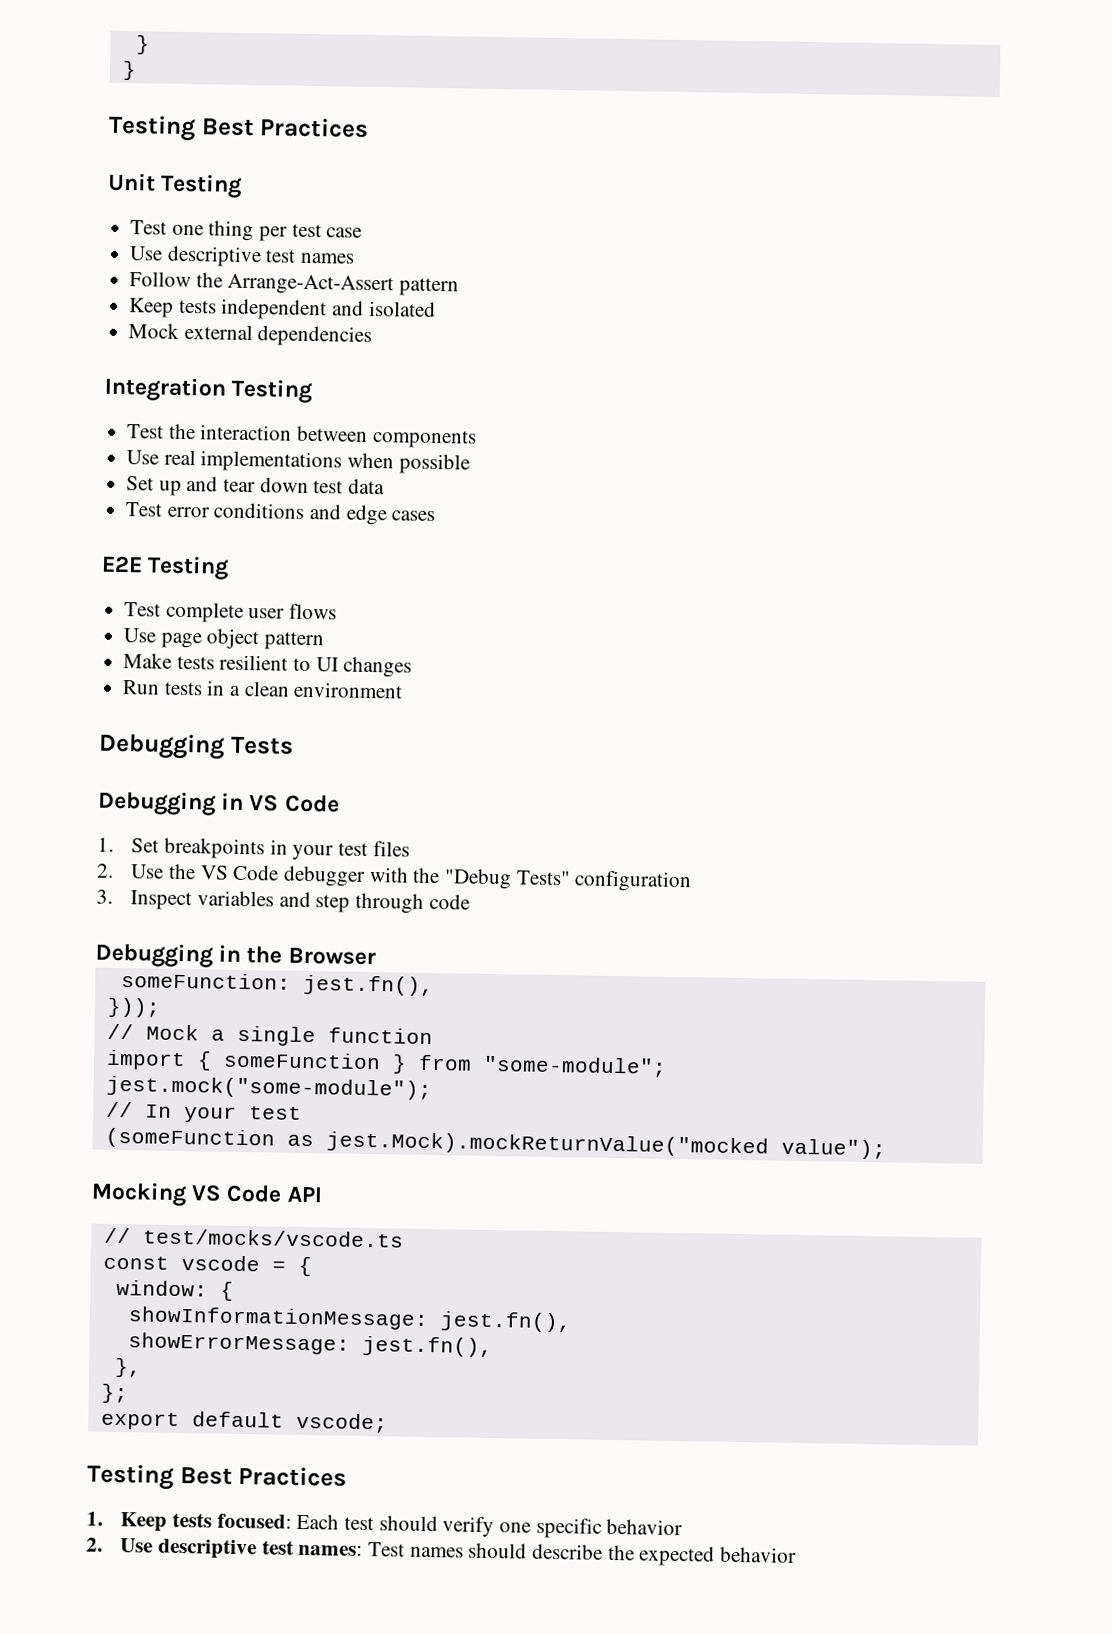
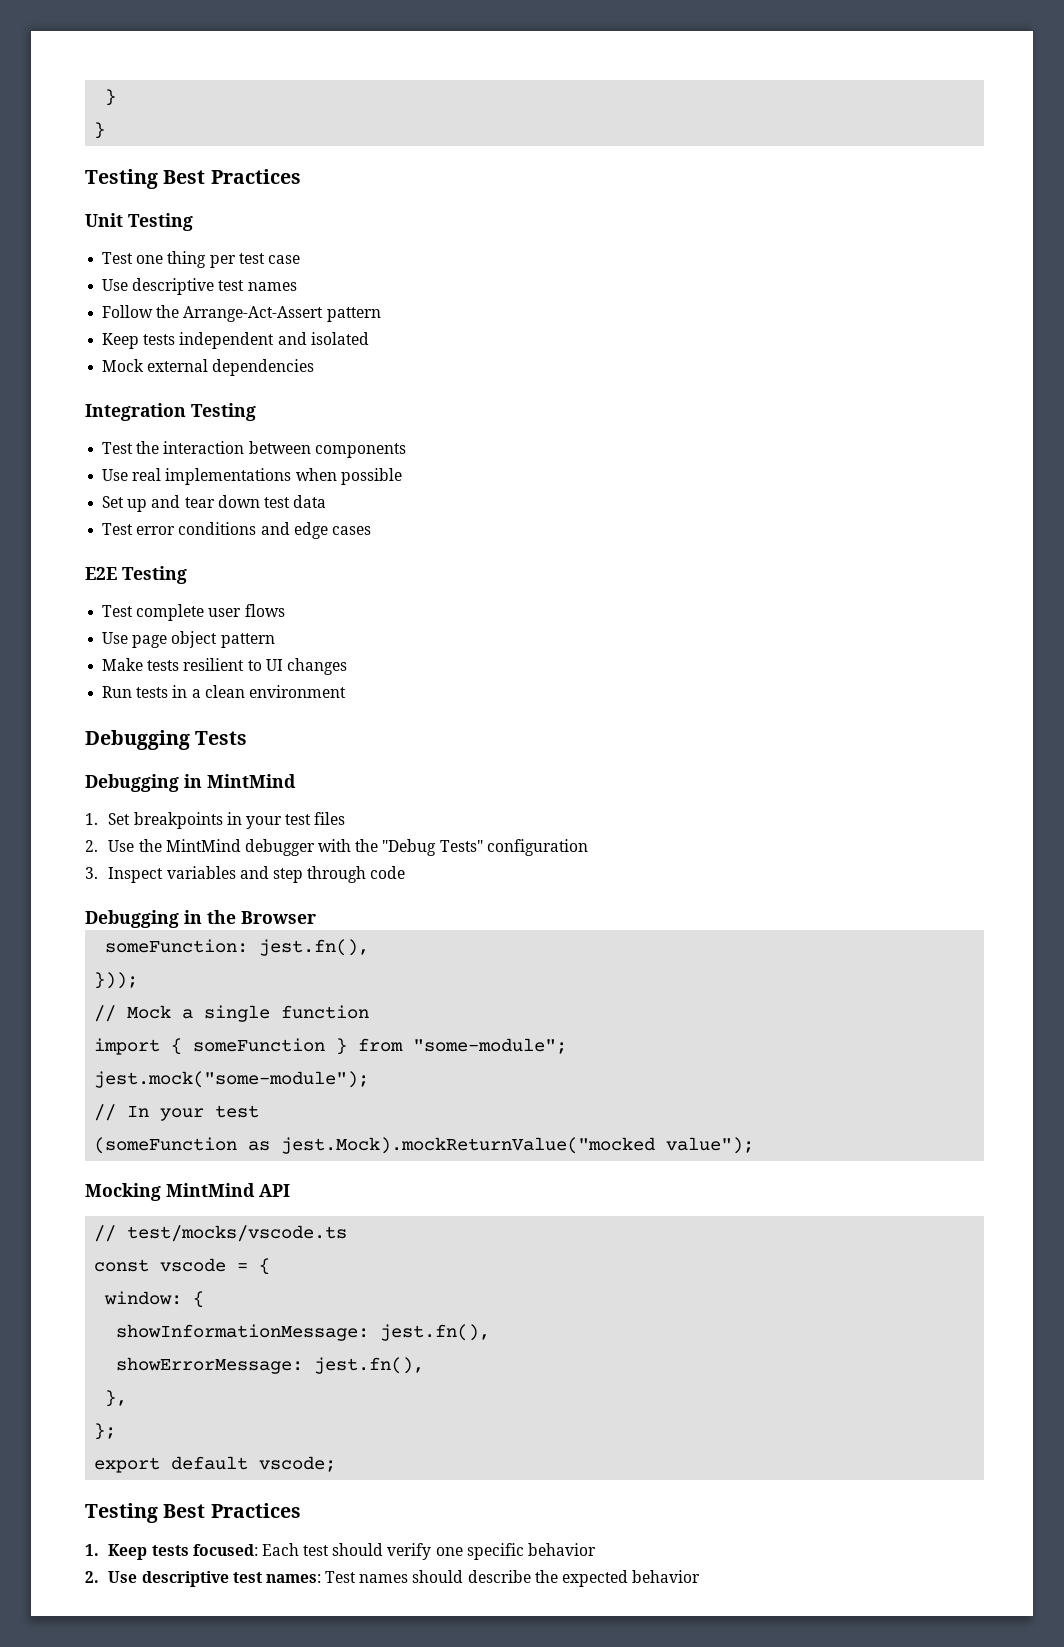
- Debugging in VS Code
+ Debugging in MintMind
- 2. Use the VS Code debugger with the "Debug Tests" configuration
+ 2. Use the MintMind debugger with the "Debug Tests" configuration
- Mocking VS Code API
+ Mocking MintMind API

